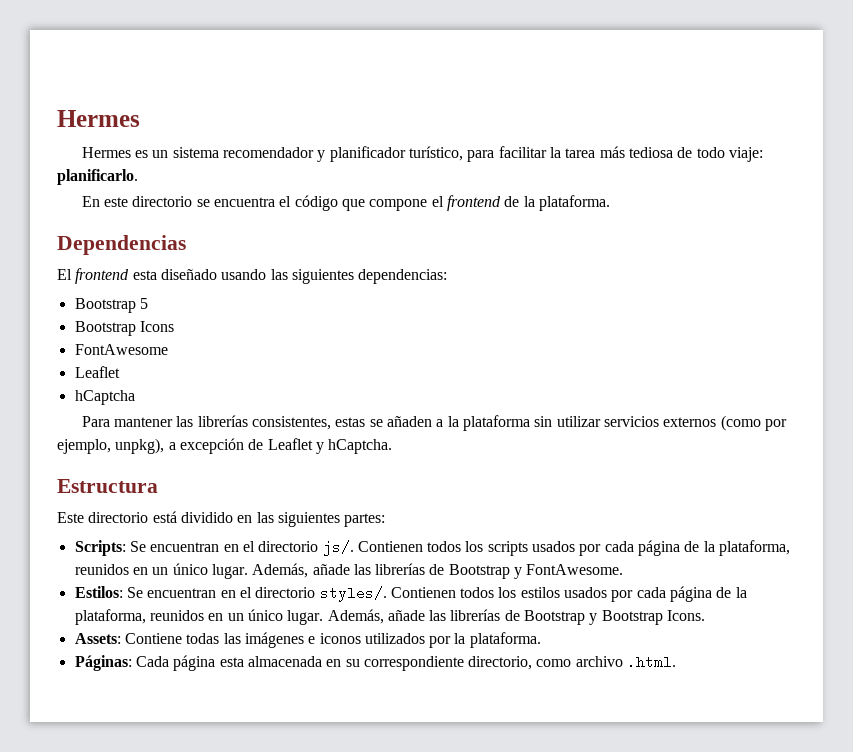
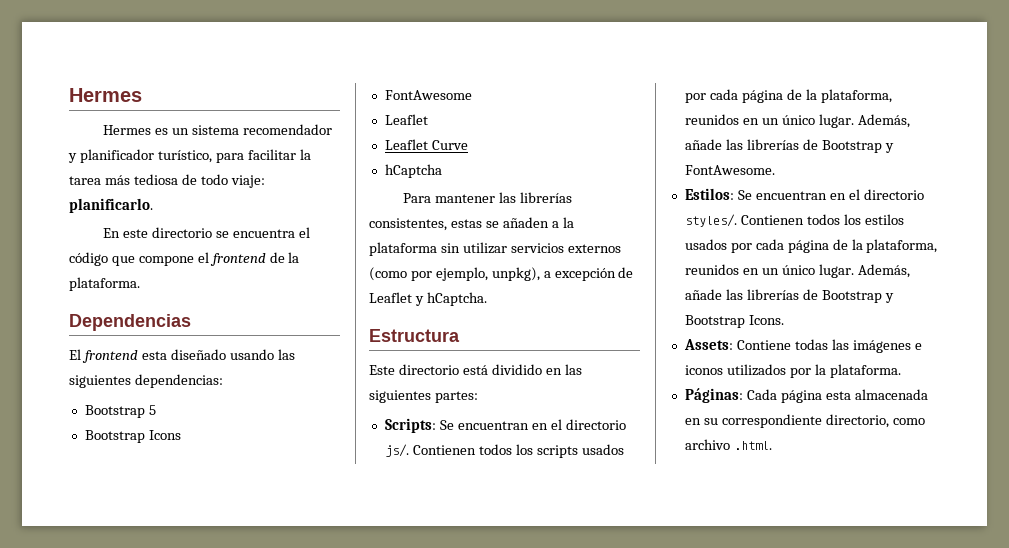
+ Leaflet Curve

